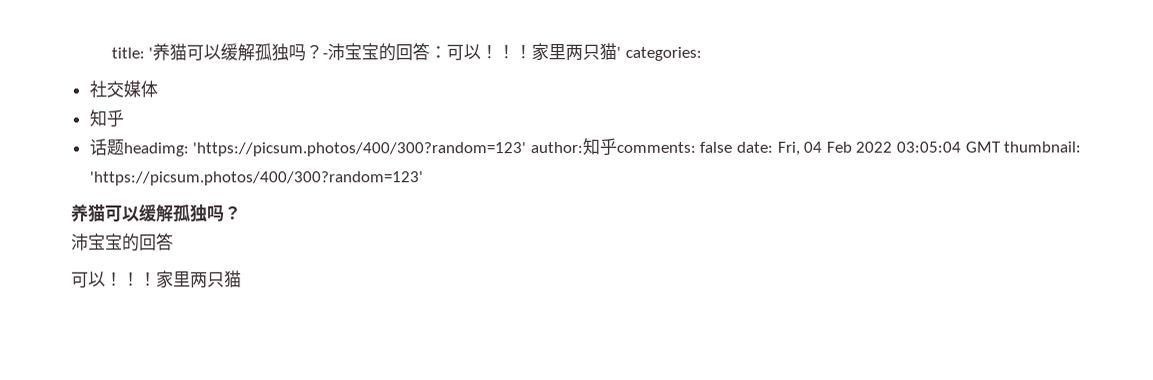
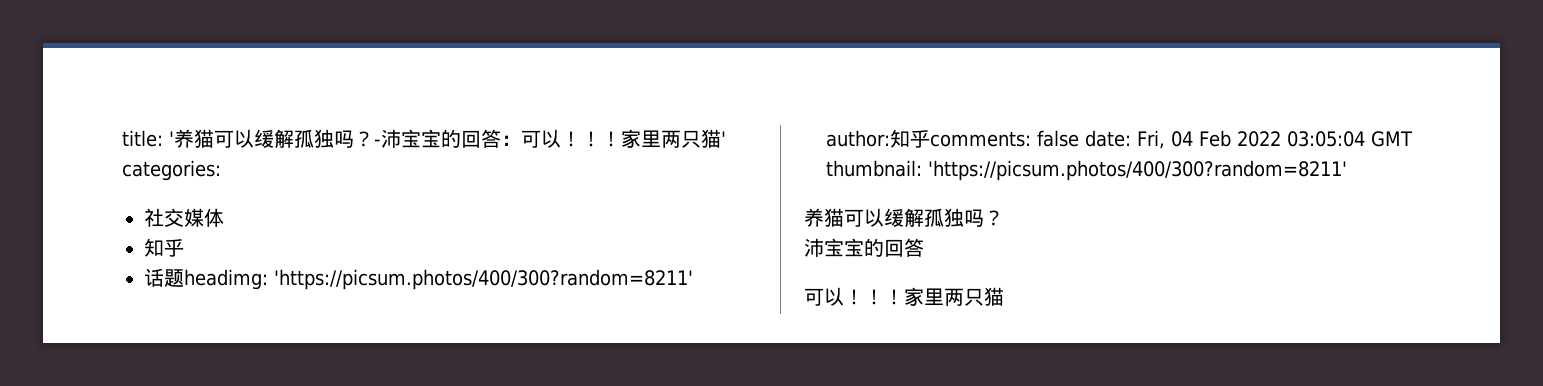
- 话题headimg: 'https://picsum.photos/400/300?random=123' author:知乎comments: false date: Fri, 04 Feb 2022 03:05:04 GMT thumbnail: 'https://picsum.photos/400/300?random=123'
+ 话题headimg: 'https://picsum.photos/400/300?random=8211' author:知乎comments: false date: Fri, 04 Feb 2022 03:05:04 GMT thumbnail: 'https://picsum.photos/400/300?random=8211'

